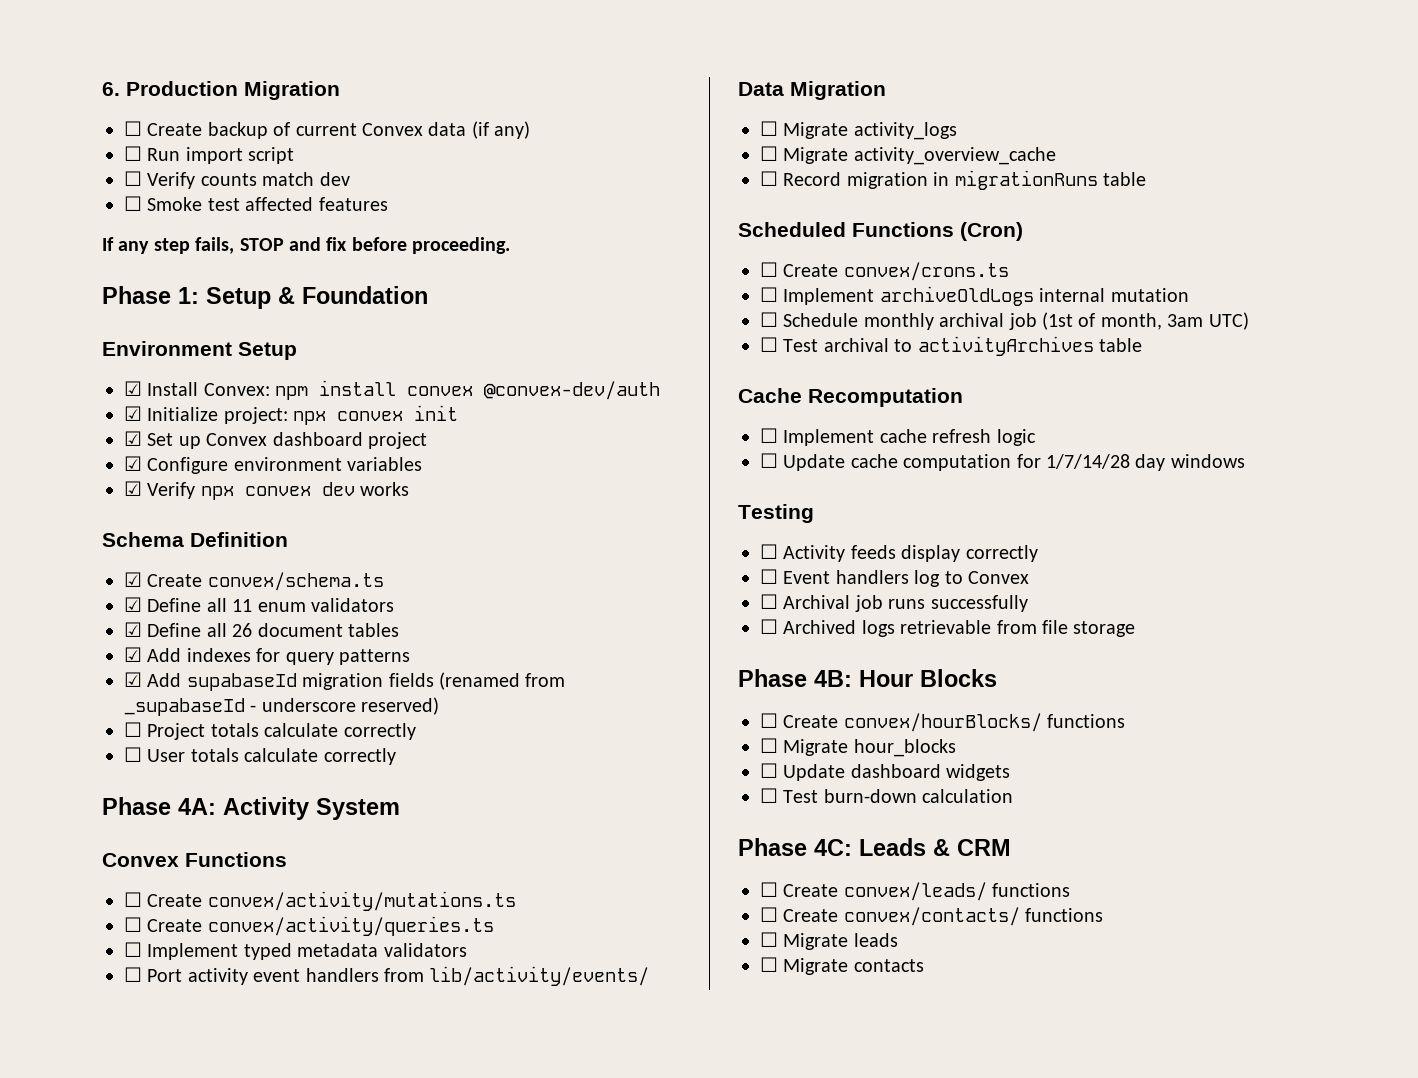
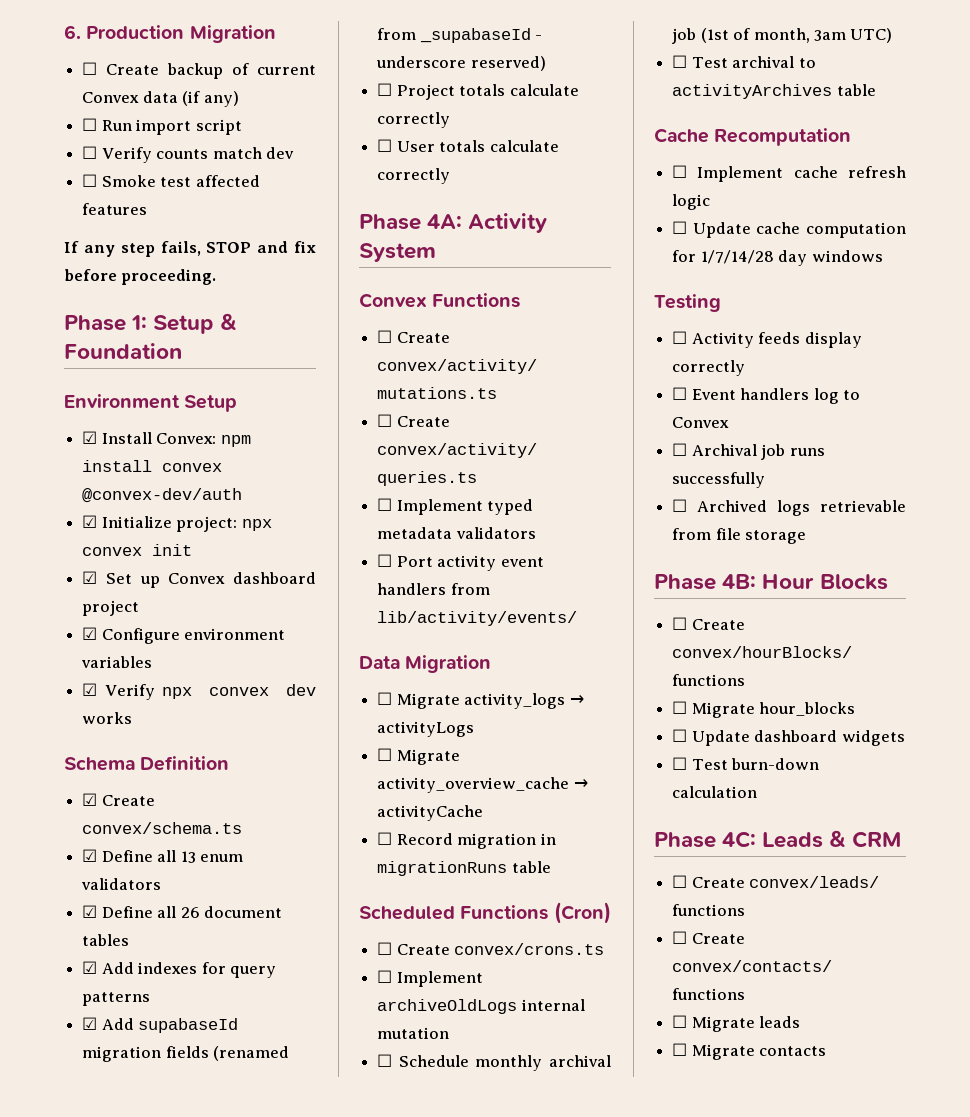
- ☑ Define all 11 enum validators
+ ☑ Define all 13 enum validators
- ☐ Migrate activity_logs
+ ☐ Migrate activity_logs → activityLogs
- ☐ Migrate activity_overview_cache
+ ☐ Migrate activity_overview_cache → activityCache

